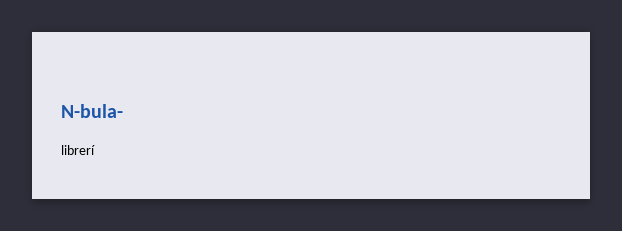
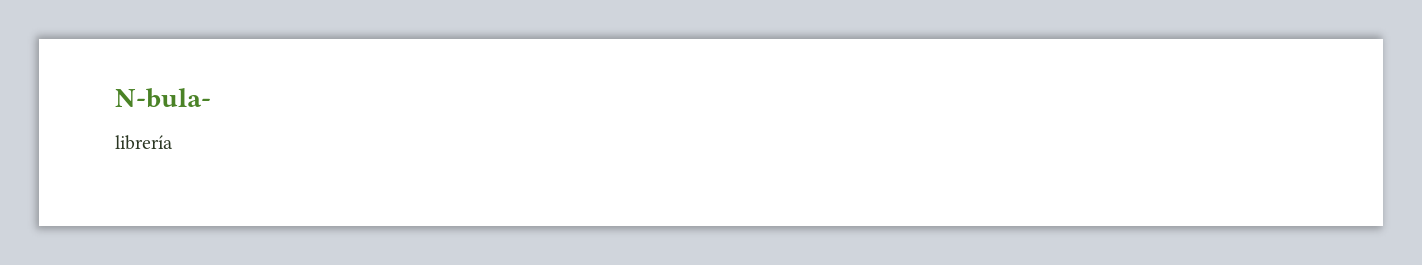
- librerí
+ librería

